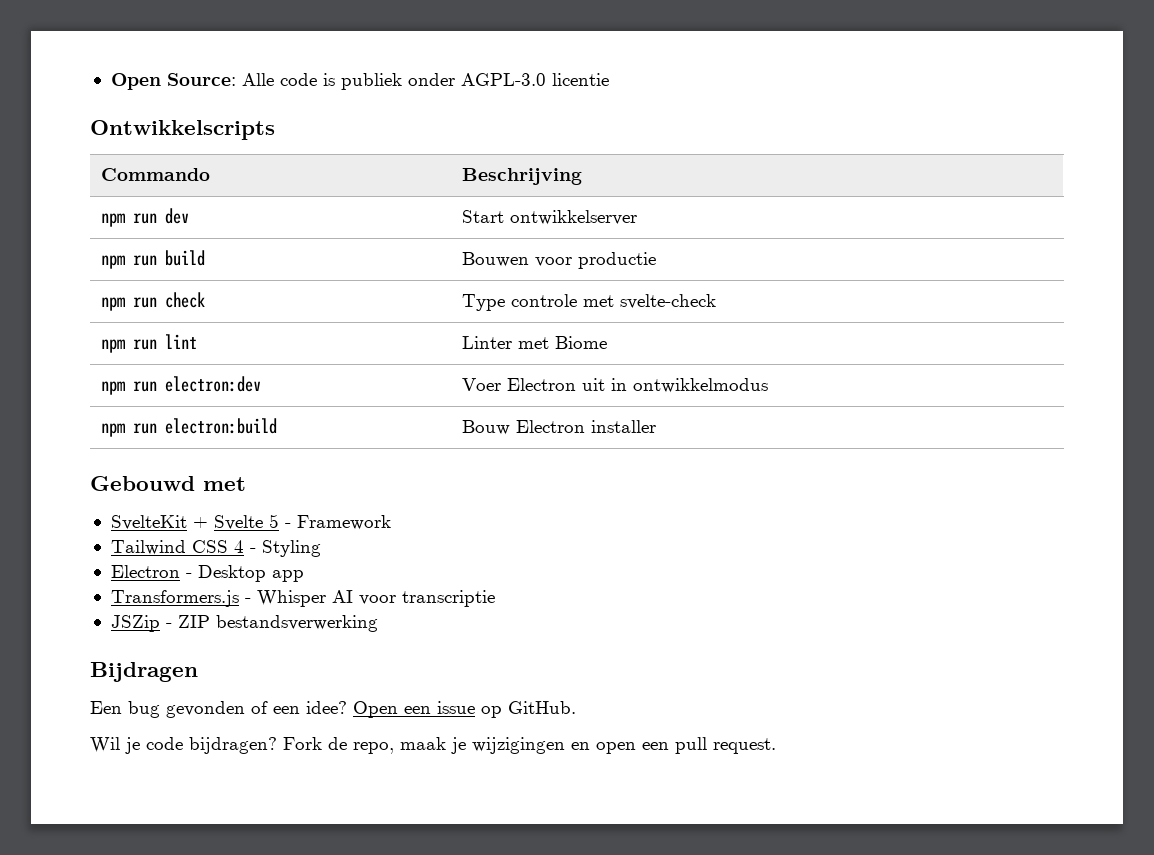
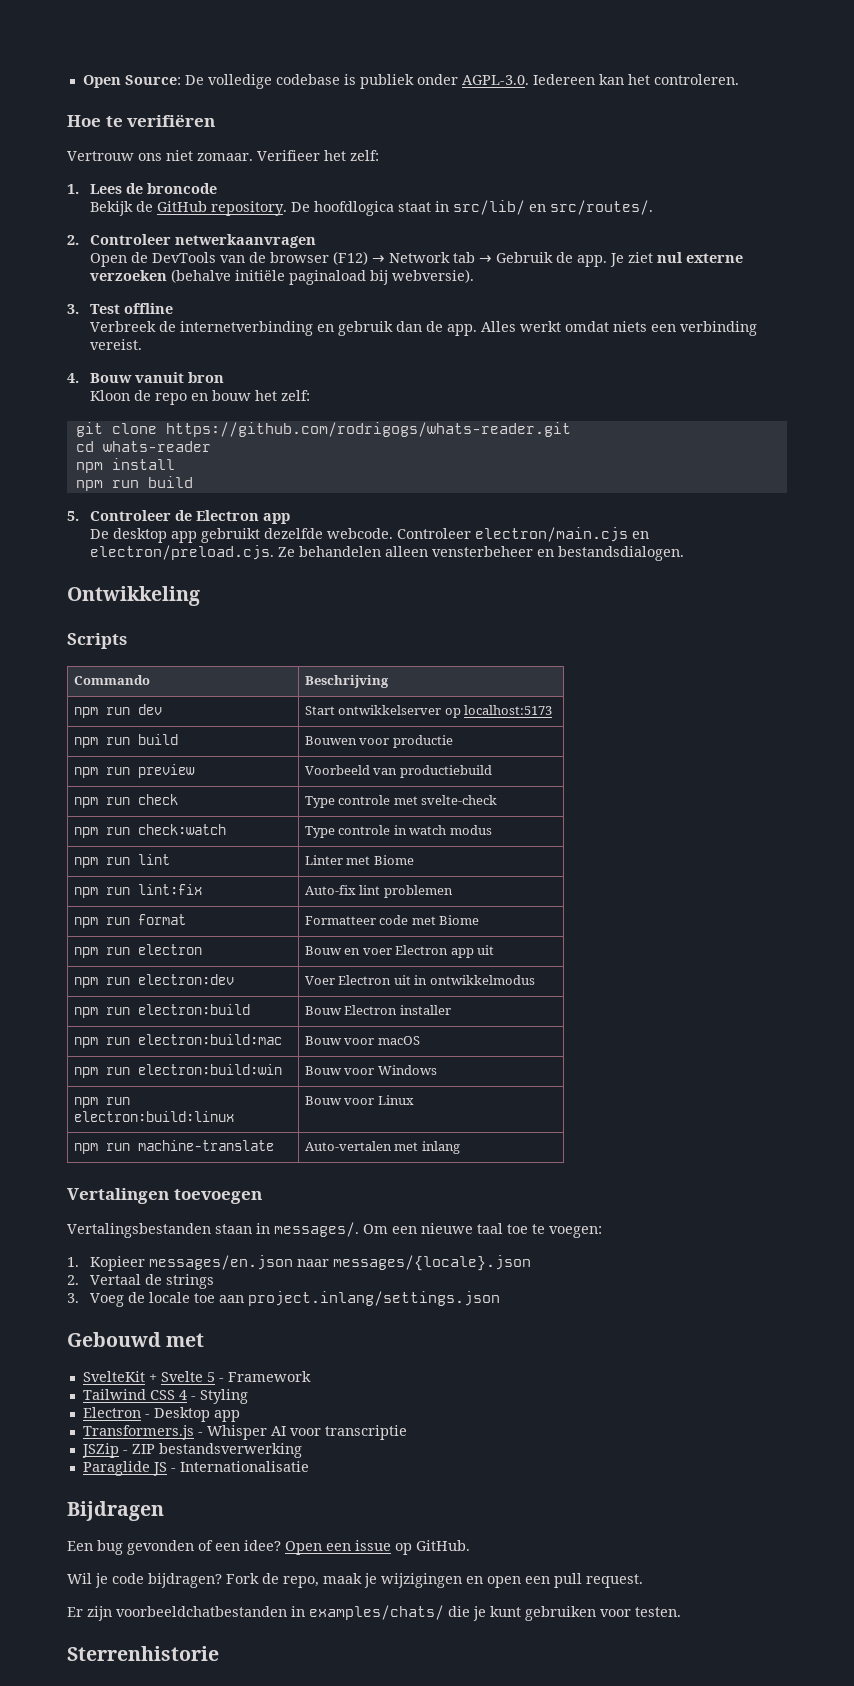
- Open Source: Alle code is publiek onder AGPL-3.0 licentie
- Ontwikkelscripts
+ Open Source: De volledige codebase is publiek onder AGPL-3.0. Iedereen kan het controleren.
+ Hoe te verifiëren
+ Vertrouw ons niet zomaar. Verifieer het zelf:
+ 1. Lees de broncode
+ Bekijk de GitHub repository. De hoofdlogica staat in src/lib/ en src/routes/.
+ 2. Controleer netwerkaanvragen
+ Open de DevTools van de browser (F12) → Network tab → Gebruik de app. Je ziet nul externe verzoeken (behalve initiële paginaload bij webversie).
+ 3. Test offline
+ Verbreek de internetverbinding en gebruik dan de app. Alles werkt omdat niets een verbinding vereist.
+ 4. Bouw vanuit bron
+ Kloon de repo en bouw het zelf:
+ git clone https://github.com/rodrigogs/whats-reader.git
+ cd whats-reader
+ npm install
+ npm run build
+ 5. Controleer de Electron app
+ De desktop app gebruikt dezelfde webcode. Controleer electron/main.cjs en electron/preload.cjs. Ze behandelen alleen vensterbeheer en bestandsdialogen.
+ Ontwikkeling
+ Scripts
- npm run dev | Start ontwikkelserver
+ npm run dev | Start ontwikkelserver op localhost:5173
+ npm run preview | Voorbeeld van productiebuild
+ npm run check:watch | Type controle in watch modus
+ npm run lint:fix | Auto-fix lint problemen
+ npm run format | Formatteer code met Biome
+ npm run electron | Bouw en voer Electron app uit
+ npm run electron:build:mac | Bouw voor macOS
+ npm run electron:build:win | Bouw voor Windows
+ npm run electron:build:linux | Bouw voor Linux
+ npm run machine-translate | Auto-vertalen met inlang
+ Vertalingen toevoegen
+ Vertalingsbestanden staan in messages/. Om een nieuwe taal toe te voegen:
+ 1. Kopieer messages/en.json naar messages/{locale}.json
+ 2. Vertaal de strings
+ 3. Voeg de locale toe aan project.inlang/settings.json
+ Paraglide JS - Internationalisatie
+ Er zijn voorbeeldchatbestanden in examples/chats/ die je kunt gebruiken voor testen.
+ Sterrenhistorie

